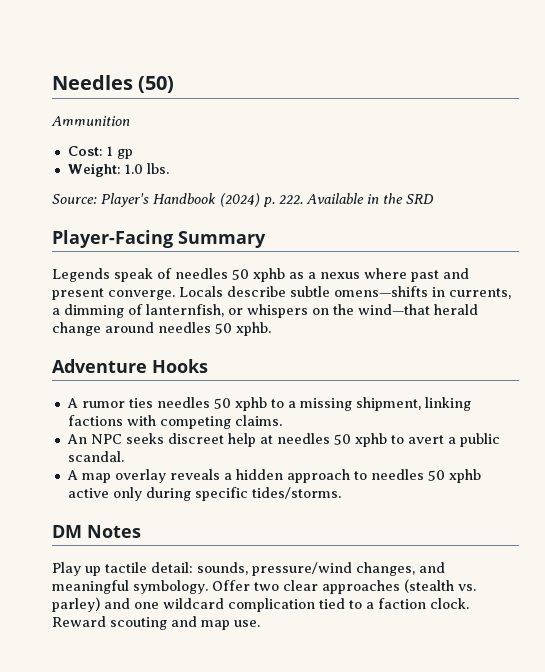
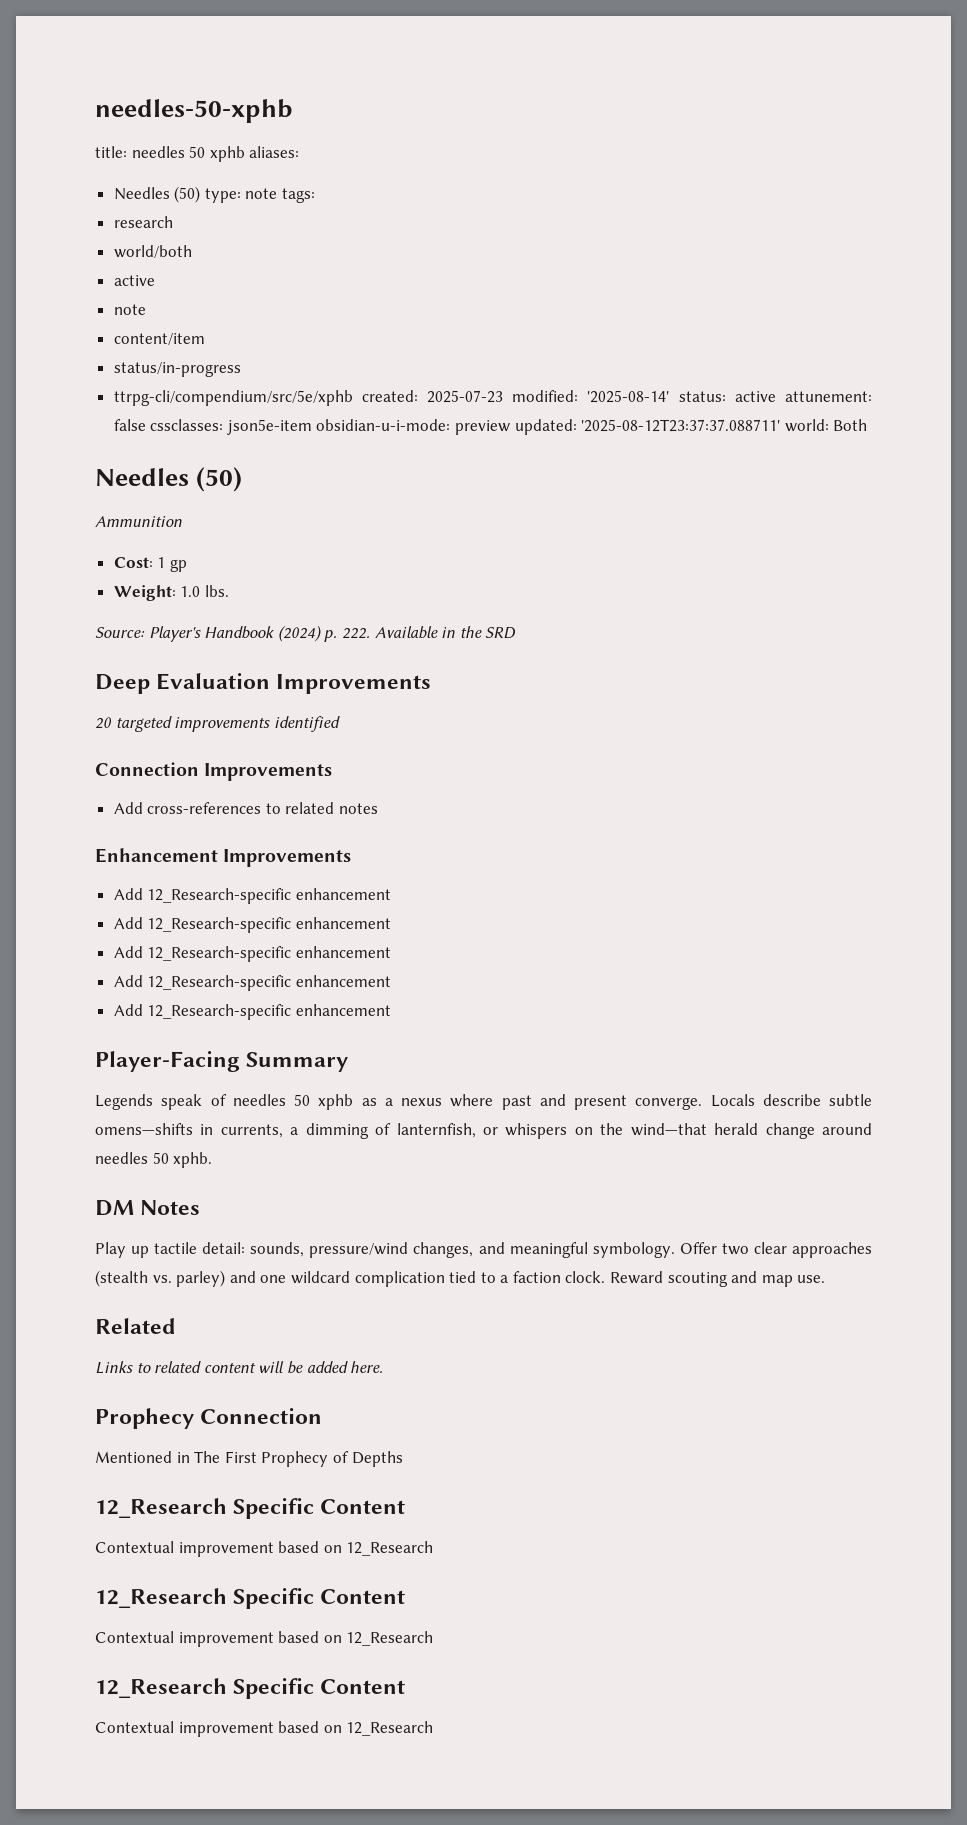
+ needles-50-xphb
+ title: needles 50 xphb aliases:
+ Needles (50) type: note tags:
+ research
+ world/both
+ active
+ note
+ content/item
+ status/in-progress
+ ttrpg-cli/compendium/src/5e/xphb created: 2025-07-23 modified: '2025-08-14' status: active attunement: false cssclasses: json5e-item obsidian-u-i-mode: preview updated: '2025-08-12T23:37:37.088711' world: Both
+ Deep Evaluation Improvements
+ 20 targeted improvements identified
+ Connection Improvements
+ Add cross-references to related notes
+ Enhancement Improvements
+ Add 12_Research-specific enhancement
+ Add 12_Research-specific enhancement
+ Add 12_Research-specific enhancement
+ Add 12_Research-specific enhancement
+ Add 12_Research-specific enhancement
- Adventure Hooks
- A rumor ties needles 50 xphb to a missing shipment, linking factions with competing claims.
- An NPC seeks discreet help at needles 50 xphb to avert a public scandal.
- A map overlay reveals a hidden approach to needles 50 xphb active only during specific tides/storms.
+ Related
+ Links to related content will be added here.
+ Prophecy Connection
+ Mentioned in The First Prophecy of Depths
+ 12_Research Specific Content
+ Contextual improvement based on 12_Research
+ 12_Research Specific Content
+ Contextual improvement based on 12_Research
+ 12_Research Specific Content
+ Contextual improvement based on 12_Research

